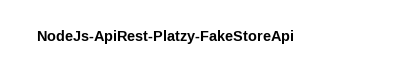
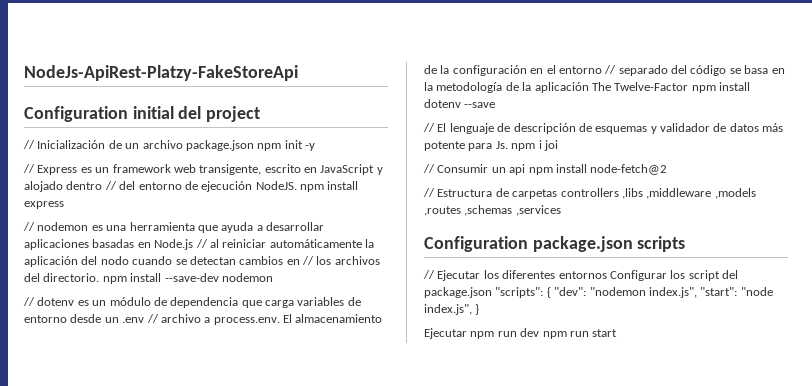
+ Configuration initial del project
+ // Inicialización de un archivo package.json npm init -y
+ // Express es un framework web transigente, escrito en JavaScript y alojado dentro // del entorno de ejecución NodeJS. npm install express
+ // nodemon es una herramienta que ayuda a desarrollar aplicaciones basadas en Node.js // al reiniciar automáticamente la aplicación del nodo cuando se detectan cambios en // los archivos del directorio. npm install --save-dev nodemon
+ // dotenv es un módulo de dependencia que carga variables de entorno desde un .env // archivo a process.env. El almacenamiento de la configuración en el entorno // separado del código se basa en la metodología de la aplicación The Twelve-Factor npm install dotenv --save
+ // El lenguaje de descripción de esquemas y validador de datos más potente para Js. npm i joi
+ // Consumir un api npm install node-fetch@2
+ // Estructura de carpetas controllers ,libs ,middleware ,models ,routes ,schemas ,services
+ Configuration package.json scripts
+ // Ejecutar los diferentes entornos Configurar los script del package.json "scripts": { "dev": "nodemon index.js", "start": "node index.js", }
+ Ejecutar npm run dev npm run start

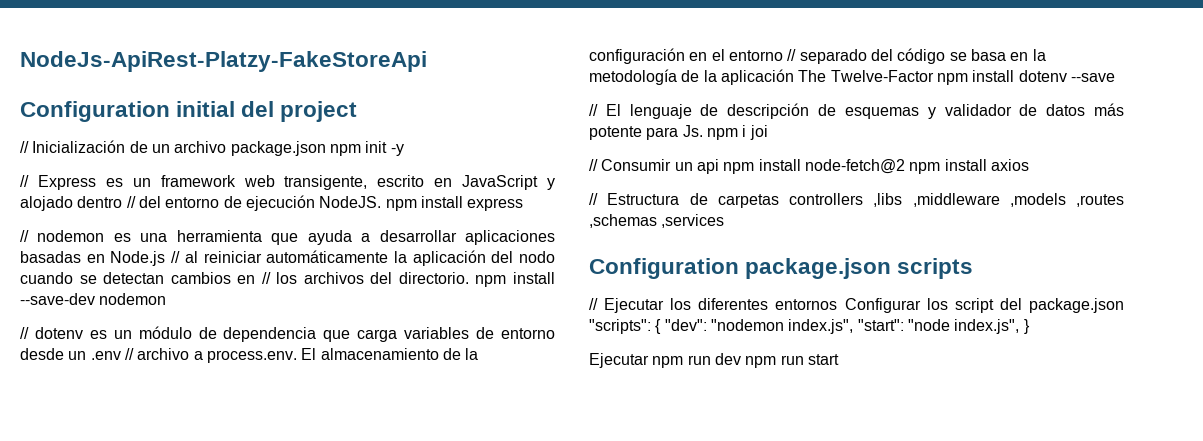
- // Consumir un api npm install node-fetch@2
+ // Consumir un api npm install node-fetch@2 npm install axios

